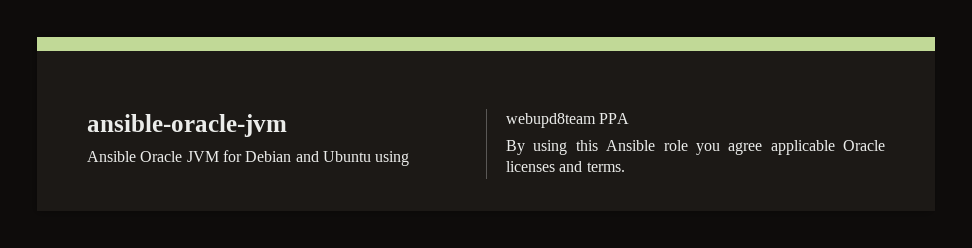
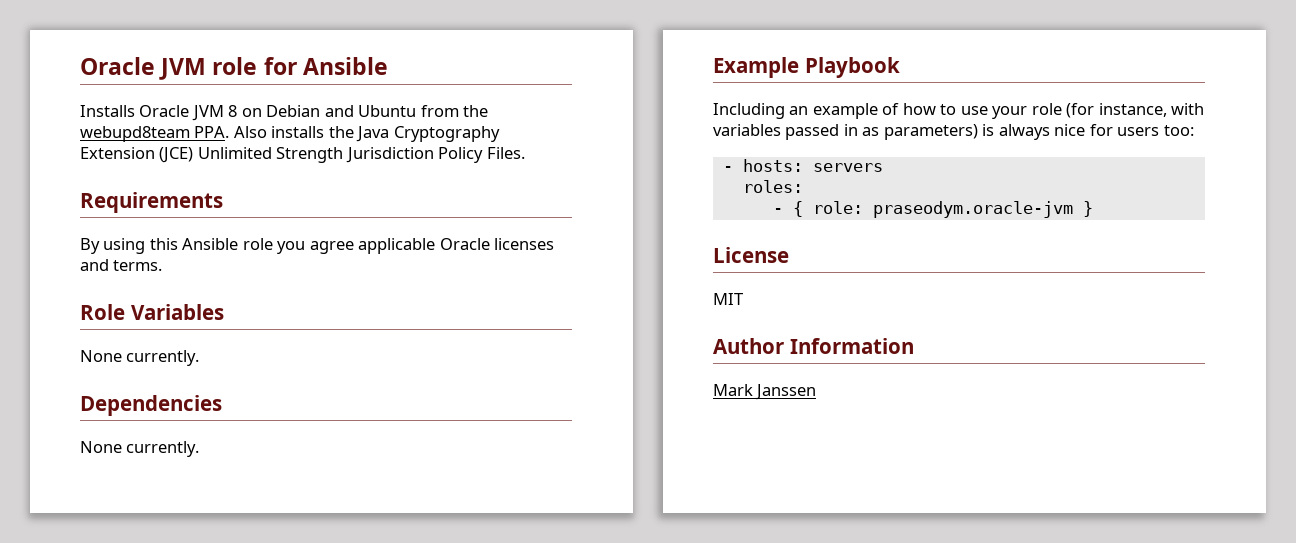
- ansible-oracle-jvm
- Ansible Oracle JVM for Debian and Ubuntu using webupd8team PPA
+ Oracle JVM role for Ansible
+ Installs Oracle JVM 8 on Debian and Ubuntu from the webupd8team PPA. Also installs the Java Cryptography Extension (JCE) Unlimited Strength Jurisdiction Policy Files.
+ Requirements
+ Role Variables
+ None currently.
+ Dependencies
+ None currently.
+ Example Playbook
+ Including an example of how to use your role (for instance, with variables passed in as parameters) is always nice for users too:
+ - hosts: servers
+ roles:
+ - { role: praseodym.oracle-jvm }
+ License
+ MIT
+ Author Information
+ Mark Janssen

